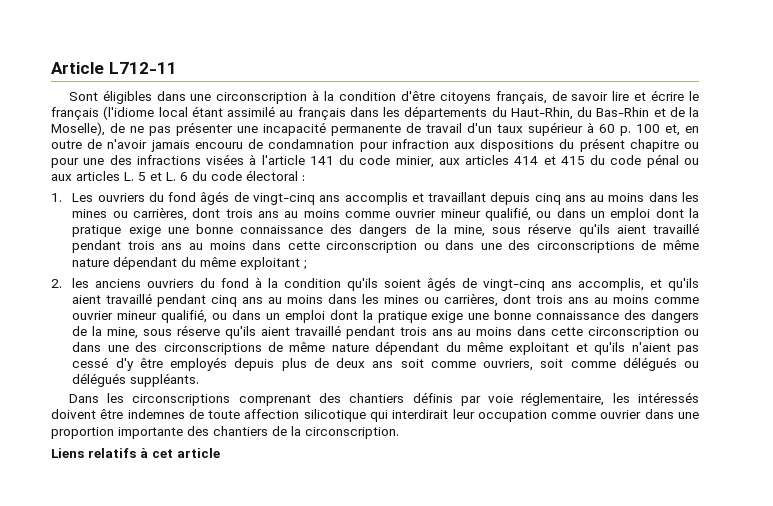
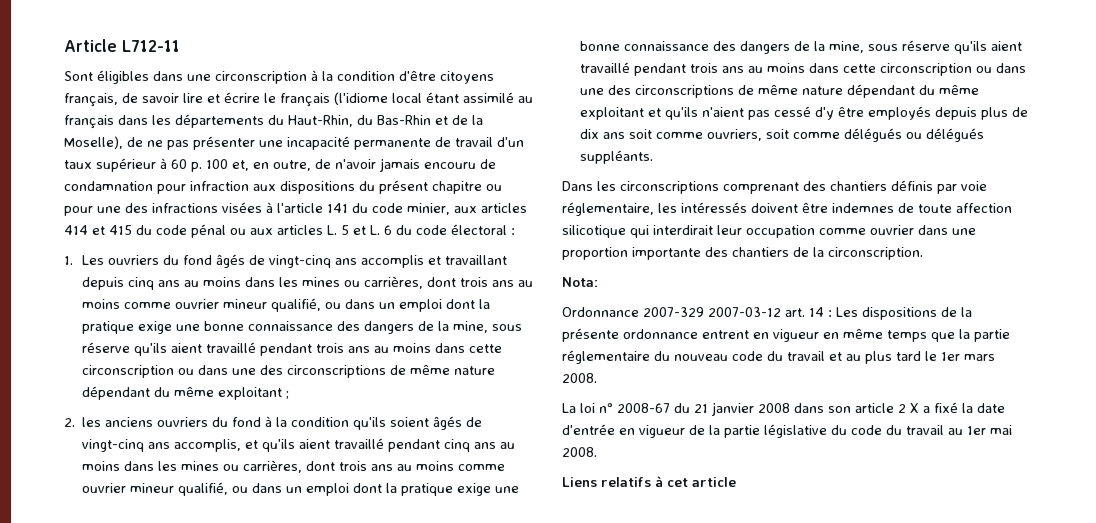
- Sont éligibles dans une circonscription à la condition d'être citoyens français, de savoir lire et écrire le français (l'idiome local étant assimilé au français dans les départements du Haut-Rhin, du Bas-Rhin et de la Moselle), de ne pas présenter une incapacité permanente de travail d'un taux supérieur à 60 p. 100 et, en outre de n'avoir jamais encouru de condamnation pour infraction aux dispositions du présent chapitre ou pour une des infractions visées à l'article 141 du code minier, aux articles 414 et 415 du code pénal ou aux articles L. 5 et L. 6 du code électoral :
+ Sont éligibles dans une circonscription à la condition d'être citoyens français, de savoir lire et écrire le français (l'idiome local étant assimilé au français dans les départements du Haut-Rhin, du Bas-Rhin et de la Moselle), de ne pas présenter une incapacité permanente de travail d'un taux supérieur à 60 p. 100 et, en outre, de n'avoir jamais encouru de condamnation pour infraction aux dispositions du présent chapitre ou pour une des infractions visées à l'article 141 du code minier, aux articles 414 et 415 du code pénal ou aux articles L. 5 et L. 6 du code électoral :
- 2. les anciens ouvriers du fond à la condition qu'ils soient âgés de vingt-cinq ans accomplis, et qu'ils aient travaillé pendant cinq ans au moins dans les mines ou carrières, dont trois ans au moins comme ouvrier mineur qualifié, ou dans un emploi dont la pratique exige une bonne connaissance des dangers de la mine, sous réserve qu'ils aient travaillé pendant trois ans au moins dans cette circonscription ou dans une des circonscriptions de même nature dépendant du même exploitant et qu'ils n'aient pas cessé d'y être employés depuis plus de deux ans soit comme ouvriers, soit comme délégués ou délégués suppléants.
+ 2. les anciens ouvriers du fond à la condition qu'ils soient âgés de vingt-cinq ans accomplis, et qu'ils aient travaillé pendant cinq ans au moins dans les mines ou carrières, dont trois ans au moins comme ouvrier mineur qualifié, ou dans un emploi dont la pratique exige une bonne connaissance des dangers de la mine, sous réserve qu'ils aient travaillé pendant trois ans au moins dans cette circonscription ou dans une des circonscriptions de même nature dépendant du même exploitant et qu'ils n'aient pas cessé d'y être employés depuis plus de dix ans soit comme ouvriers, soit comme délégués ou délégués suppléants.
+ Nota:
+ Ordonnance 2007-329 2007-03-12 art. 14 : Les dispositions de la présente ordonnance entrent en vigueur en même temps que la partie réglementaire du nouveau code du travail et au plus tard le 1er mars 2008.
+ La loi n° 2008-67 du 21 janvier 2008 dans son article 2 X a fixé la date d'entrée en vigueur de la partie législative du code du travail au 1er mai 2008.

